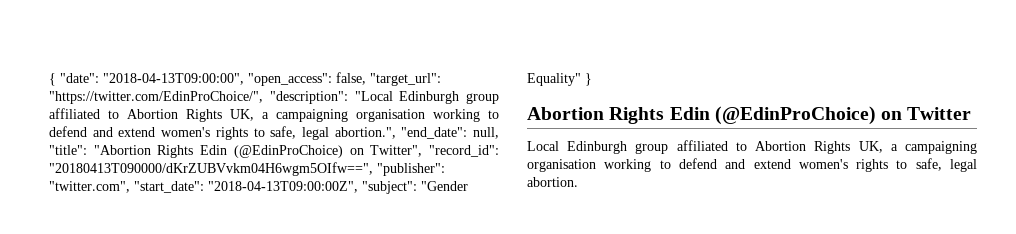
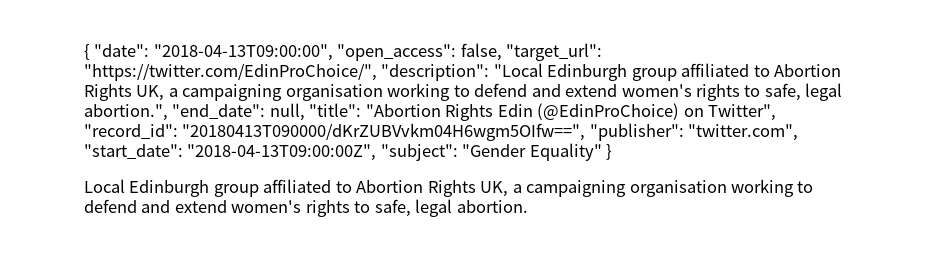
- Abortion Rights Edin (@EdinProChoice) on Twitter

